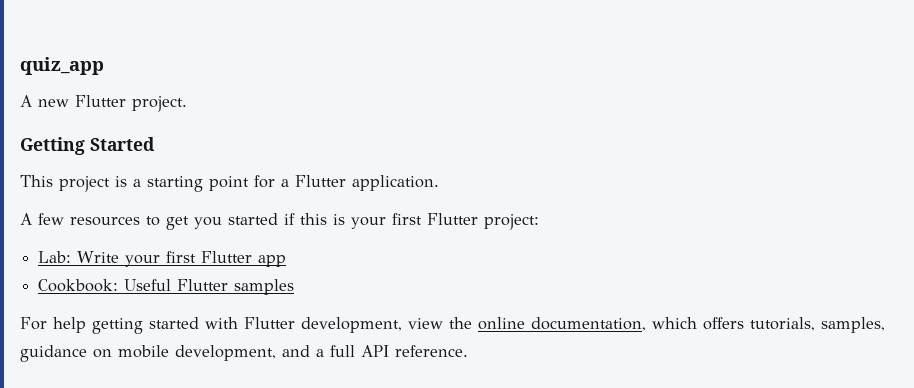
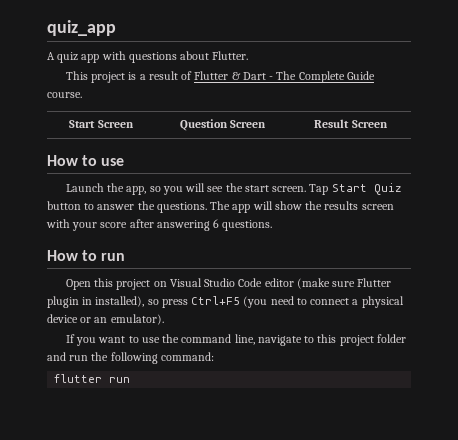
- A new Flutter project.
- Getting Started
- This project is a starting point for a Flutter application.
- A few resources to get you started if this is your first Flutter project:
- Lab: Write your first Flutter app
- Cookbook: Useful Flutter samples
- For help getting started with Flutter development, view the online documentation, which offers tutorials, samples, guidance on mobile development, and a full API reference.
+ A quiz app with questions about Flutter.
+ This project is a result of Flutter & Dart - The Complete Guide course.
+ Start Screen | Question Screen | Result Screen
+ How to use
+ Launch the app, so you will see the start screen. Tap Start Quiz button to answer the questions. The app will show the results screen with your score after answering 6 questions.
+ How to run
+ Open this project on Visual Studio Code editor (make sure Flutter plugin in installed), so press Ctrl+F5 (you need to connect a physical device or an emulator).
+ If you want to use the command line, navigate to this project folder and run the following command:
+ flutter run

